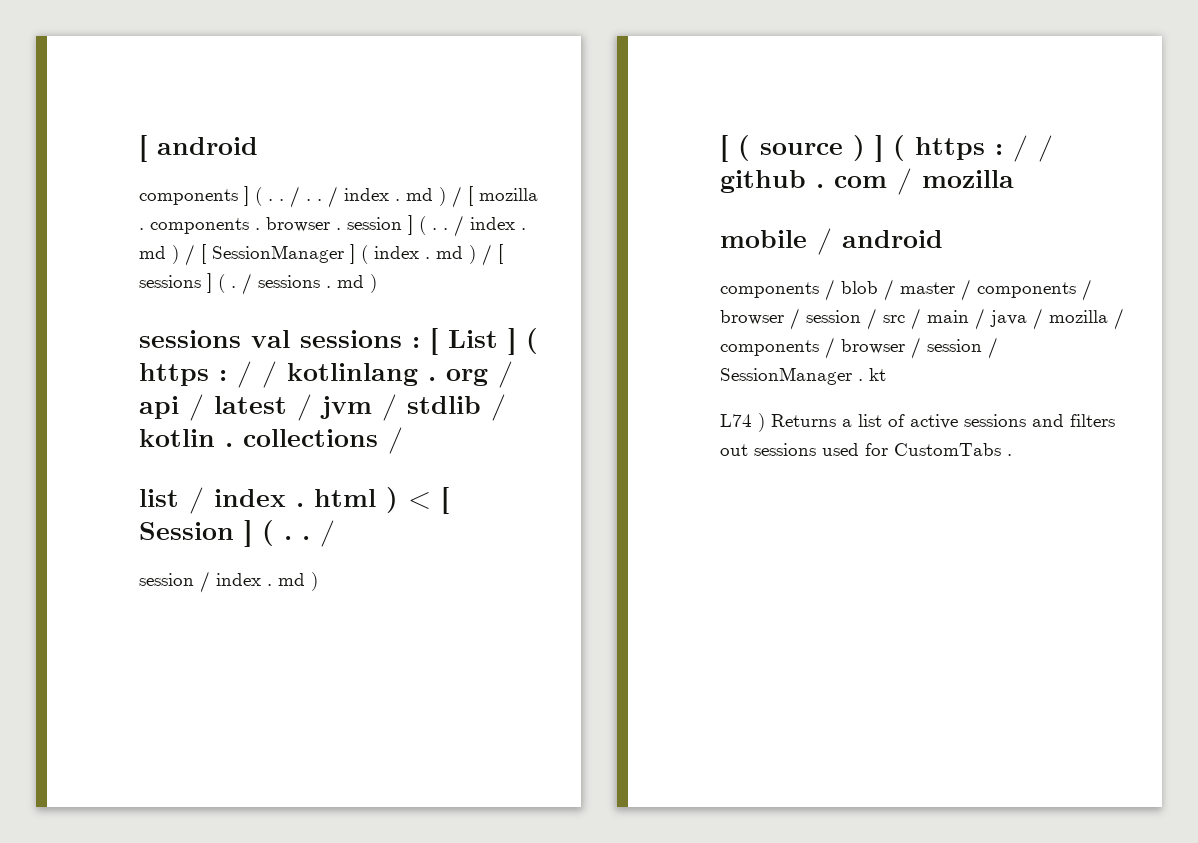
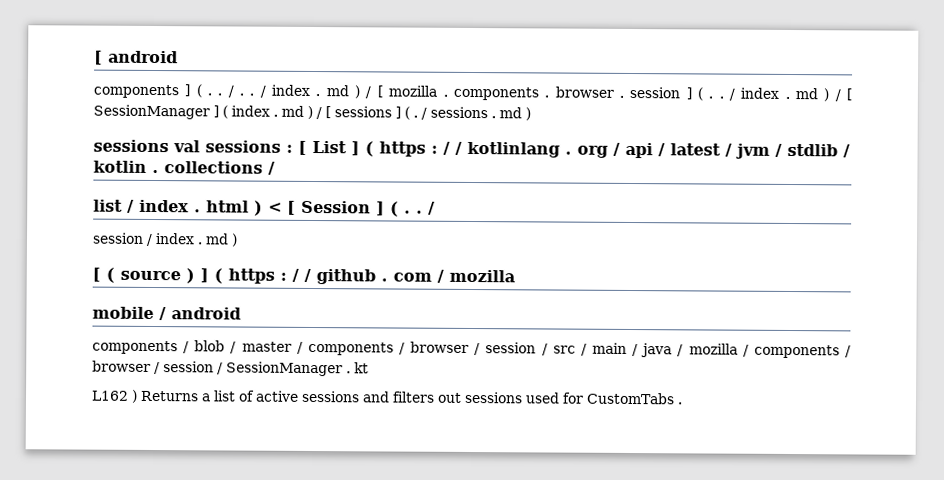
- L74 ) Returns a list of active sessions and filters out sessions used for CustomTabs .
+ L162 ) Returns a list of active sessions and filters out sessions used for CustomTabs .

